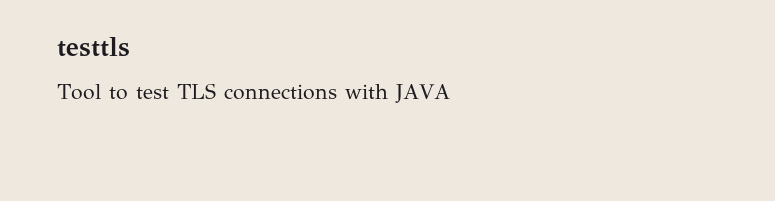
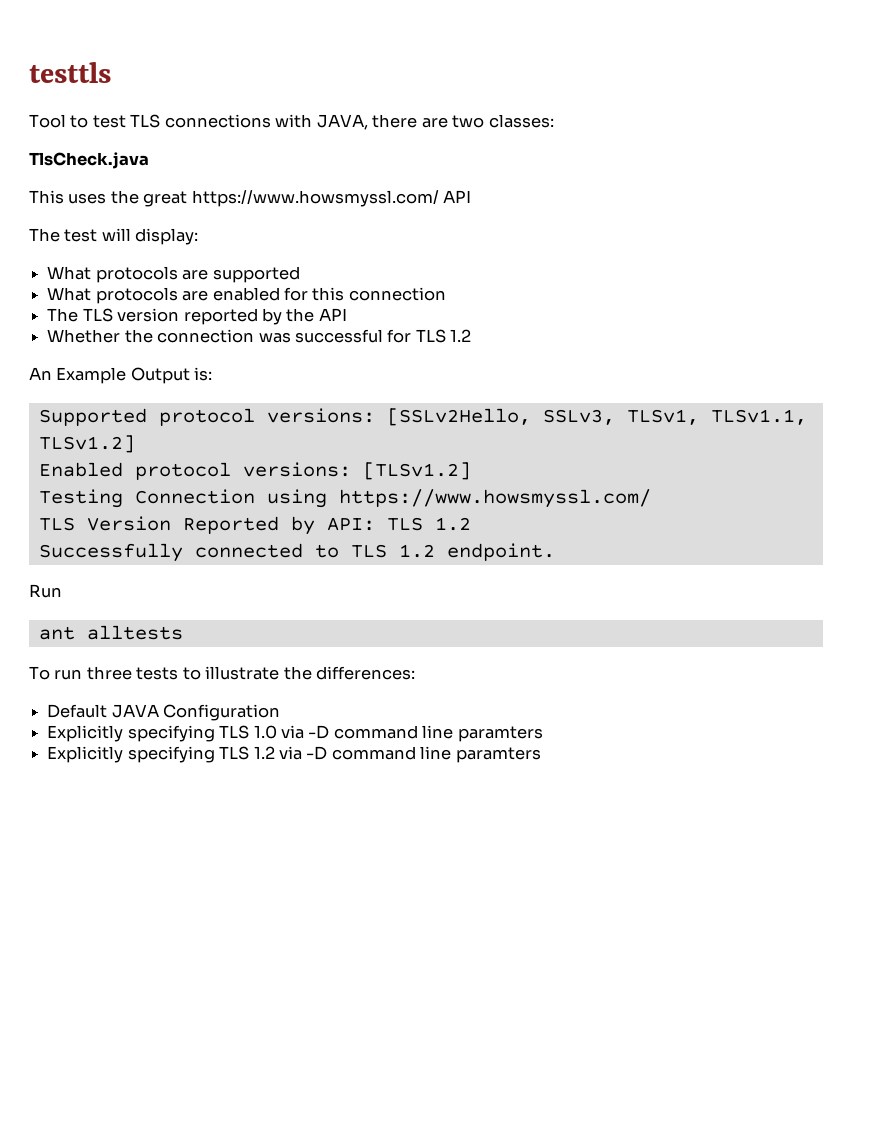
- Tool to test TLS connections with JAVA
+ Tool to test TLS connections with JAVA, there are two classes:
+ TlsCheck.java
+ This uses the great https://www.howsmyssl.com/ API
+ The test will display:
+ What protocols are supported
+ What protocols are enabled for this connection
+ The TLS version reported by the API
+ Whether the connection was successful for TLS 1.2
+ An Example Output is:
+ Supported protocol versions: [SSLv2Hello, SSLv3, TLSv1, TLSv1.1, TLSv1.2]
+ Enabled protocol versions: [TLSv1.2]
+ Testing Connection using https://www.howsmyssl.com/
+ TLS Version Reported by API: TLS 1.2
+ Successfully connected to TLS 1.2 endpoint.
+ Run
+ ant alltests
+ To run three tests to illustrate the differences:
+ Default JAVA Configuration
+ Explicitly specifying TLS 1.0 via -D command line paramters
+ Explicitly specifying TLS 1.2 via -D command line paramters

